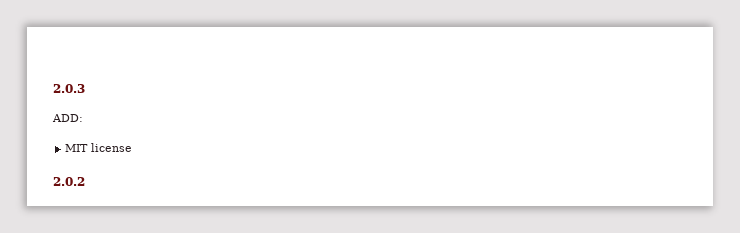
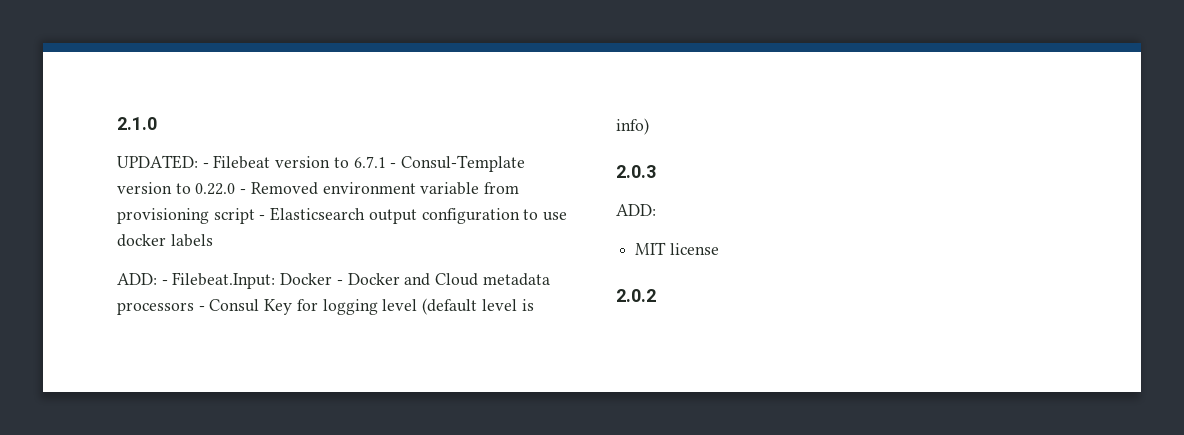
+ 2.1.0
+ UPDATED: - Filebeat version to 6.7.1 - Consul-Template version to 0.22.0 - Removed environment variable from provisioning script - Elasticsearch output configuration to use docker labels
+ ADD: - Filebeat.Input: Docker - Docker and Cloud metadata processors - Consul Key for logging level (default level is info)

